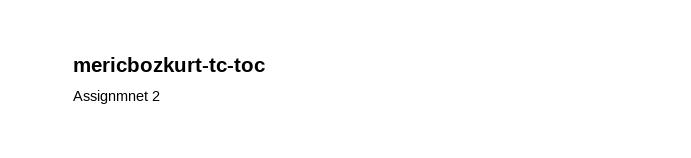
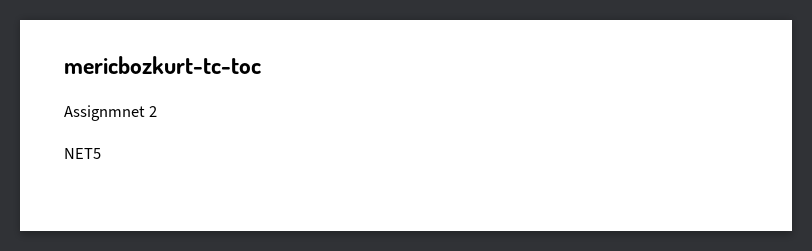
+ NET5

